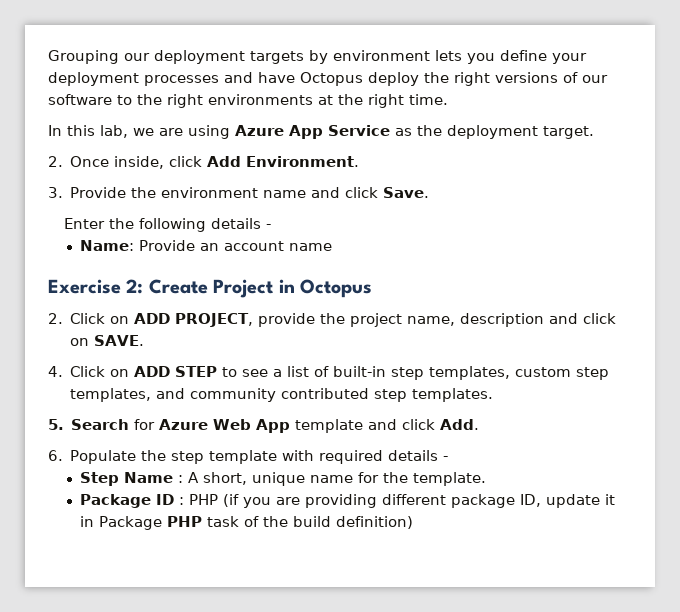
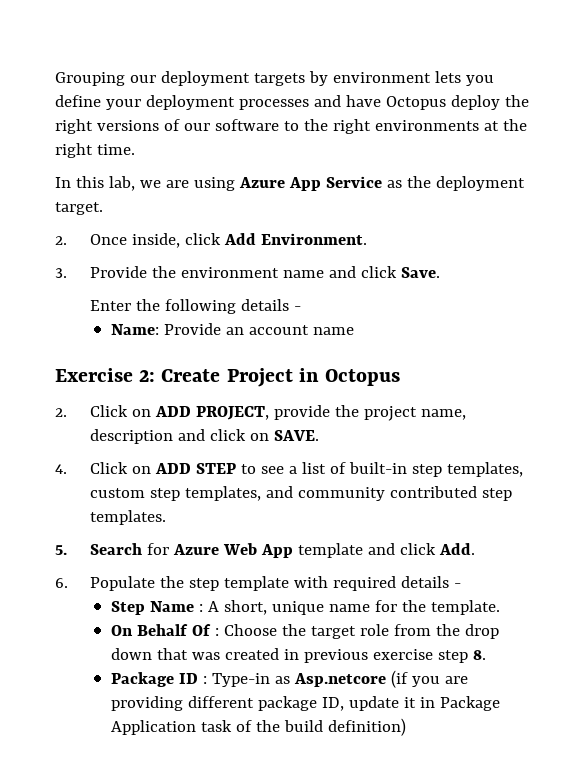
+ On Behalf Of : Choose the target role from the drop down that was created in previous exercise step 8.
- Package ID : PHP (if you are providing different package ID, update it in Package PHP task of the build definition)
+ Package ID : Type-in as Asp.netcore (if you are providing different package ID, update it in Package Application task of the build definition)

